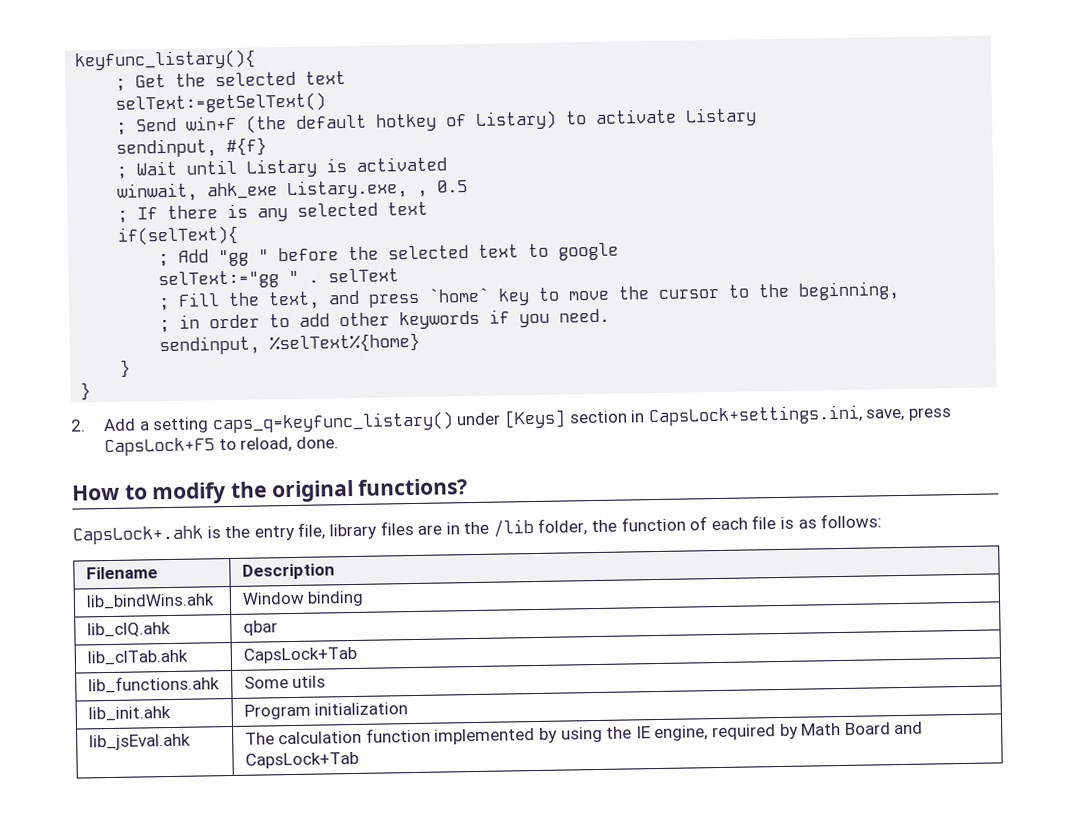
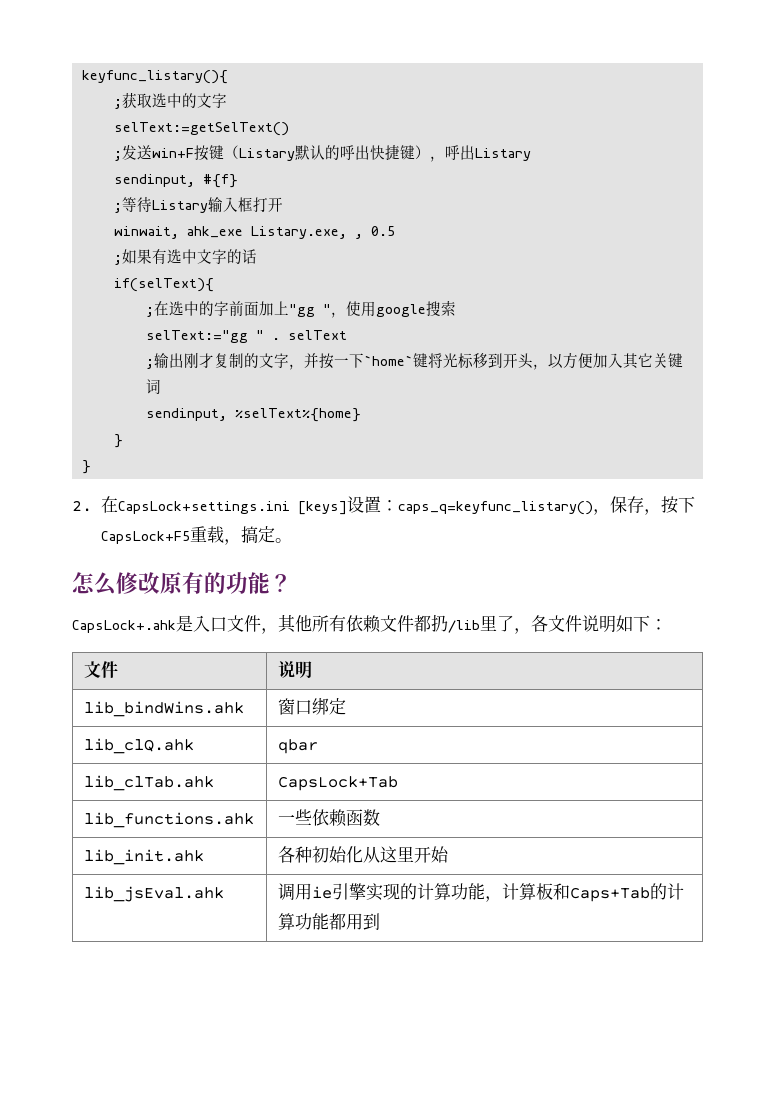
- ; Get the selected text
+ ;获取选中的文字
  selText:=getSelText()
- ; Send win+F (the default hotkey of Listary) to activate Listary
+ ;发送win+F按键（Listary默认的呼出快捷键），呼出Listary
- ; Wait until Listary is activated
+ ;等待Listary输入框打开
- ; If there is any selected text
+ ;如果有选中文字的话
  if(selText){
- ; Add "gg " before the selected text to google
+ ;在选中的字前面加上"gg "，使用google搜索
- ; Fill the text, and press `home` key to move the cursor to the beginning,
- ; in order to add other keywords if you need.
+ ;输出刚才复制的文字，并按一下`home`键将光标移到开头，以方便加入其它关键词
- 2. Add a setting caps_q=keyfunc_listary() under [Keys] section in CapsLock+settings.ini, save, press CapsLock+F5 to reload, done.
- How to modify the original functions?
- CapsLock+.ahk is the entry file, library files are in the /lib folder, the function of each file is as follows:
- Filename | Description
+ 2.在CapsLock+settings.ini [keys]设置：caps_q=keyfunc_listary()，保存，按下CapsLock+F5重载，搞定。
+ 怎么修改原有的功能？
+ CapsLock+.ahk是入口文件，其他所有依赖文件都扔/lib里了，各文件说明如下：
+ 文件 | 说明
- lib_bindWins.ahk | Window binding
+ lib_bindWins.ahk | 窗口绑定
- lib_functions.ahk | Some utils
- lib_init.ahk | Program initialization
- lib_jsEval.ahk | The calculation function implemented by using the IE engine, required by Math Board and CapsLock+Tab
+ lib_functions.ahk | 一些依赖函数
+ lib_init.ahk | 各种初始化从这里开始
+ lib_jsEval.ahk | 调用ie引擎实现的计算功能，计算板和Caps+Tab的计算功能都用到

